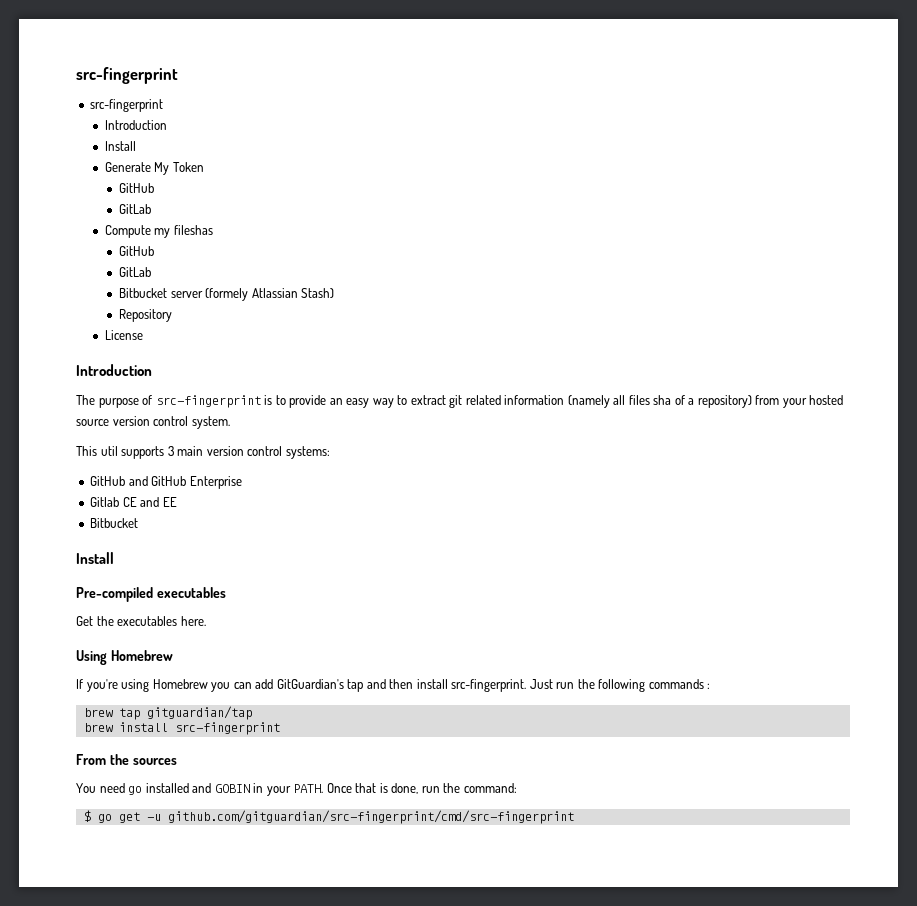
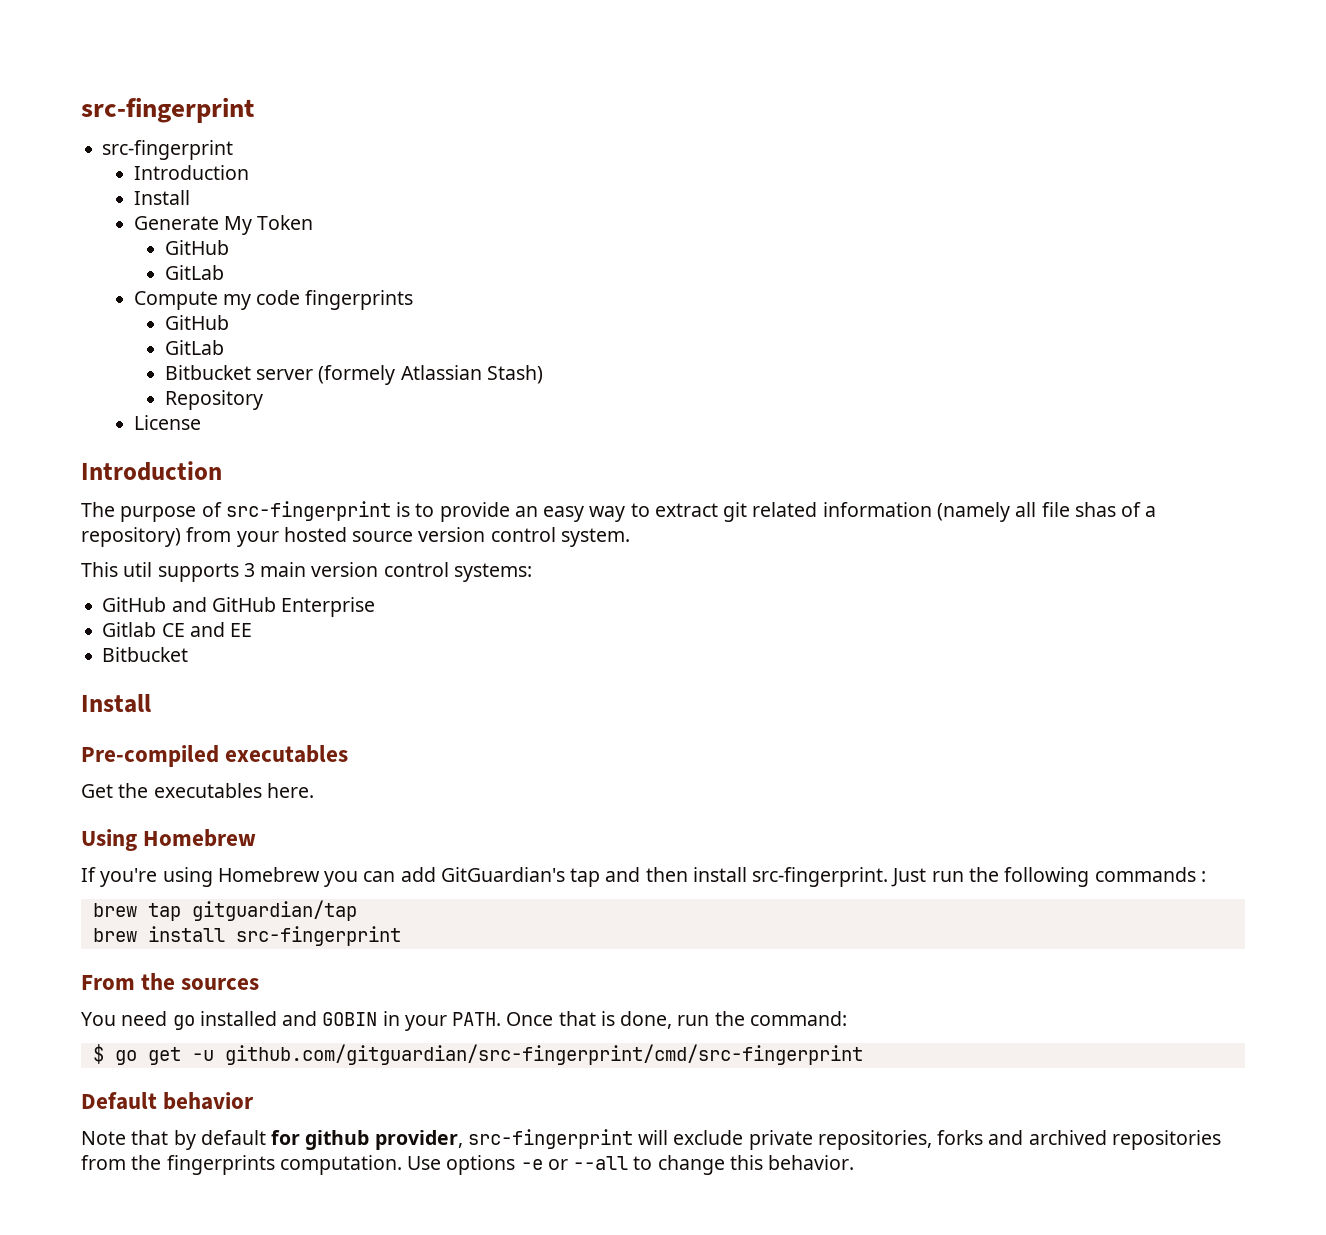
- Compute my fileshas
+ Compute my code fingerprints
- The purpose of src-fingerprint is to provide an easy way to extract git related information (namely all files sha of a repository) from your hosted source version control system.
+ The purpose of src-fingerprint is to provide an easy way to extract git related information (namely all file shas of a repository) from your hosted source version control system.
+ Default behavior
+ Note that by default for github provider, src-fingerprint will exclude private repositories, forks and archived repositories from the fingerprints computation. Use options -e or --all to change this behavior.

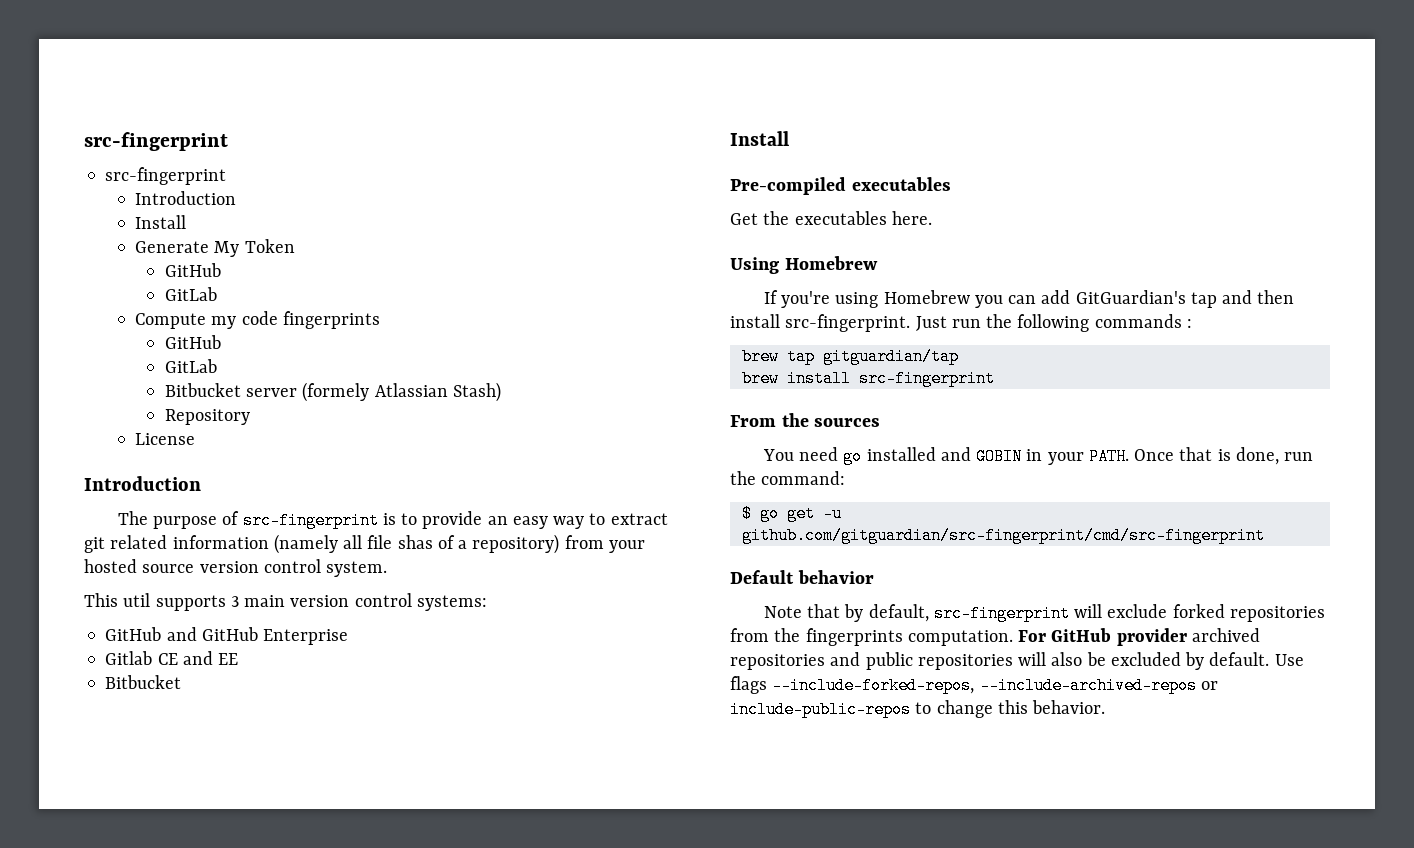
- Note that by default for github provider, src-fingerprint will exclude private repositories, forks and archived repositories from the fingerprints computation.
+ Note that by default, src-fingerprint will exclude forked repositories from the fingerprints computation.
- Use options -e or --all to change this behavior.
+ For GitHub provider archived repositories and public repositories will also be excluded by default. Use flags --include-forked-repos, --include-archived-repos or include-public-repos to change this behavior.

